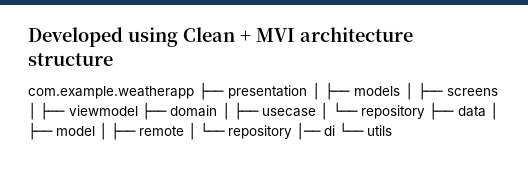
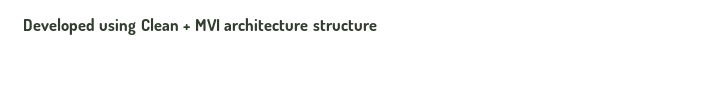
- com.example.weatherapp ├── presentation │ ├── models │ ├── screens │ ├── viewmodel ├── domain │ ├── usecase │ └── repository ├── data │ ├── model │ ├── remote │ └── repository │── di └── utils

